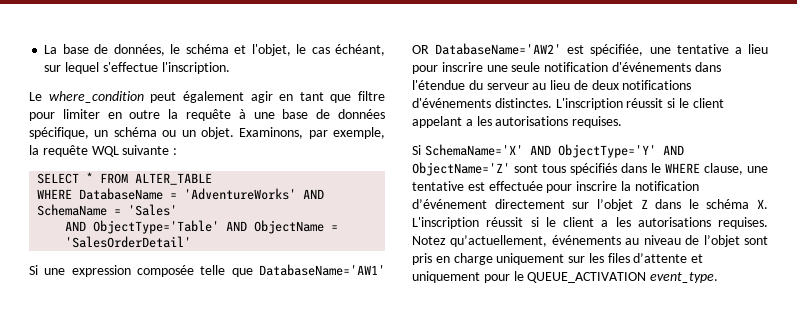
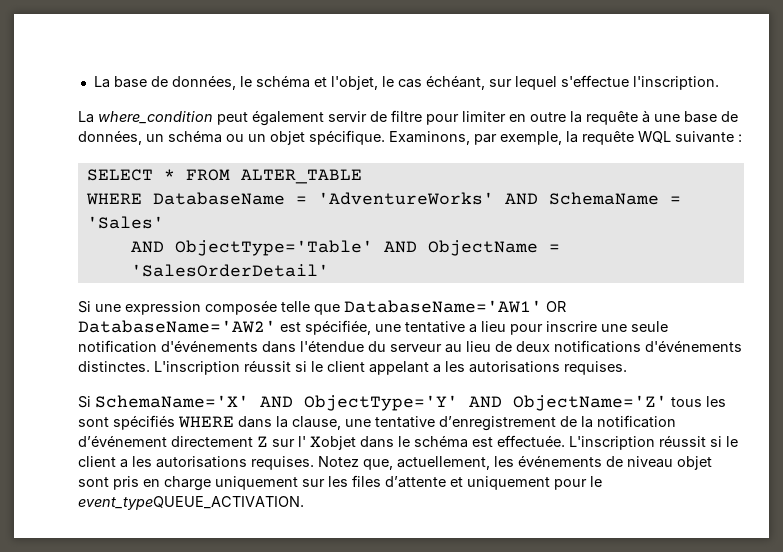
- Le where_condition peut également agir en tant que filtre pour limiter en outre la requête à une base de données spécifique, un schéma ou un objet.
+ La where_condition peut également servir de filtre pour limiter en outre la requête à une base de données, un schéma ou un objet spécifique.
- Si SchemaName='X' AND ObjectType='Y' AND ObjectName='Z' sont tous spécifiés dans le WHERE clause, une tentative est effectuée pour inscrire la notification d’événement directement sur l’objet Z dans le schéma X. L'inscription réussit si le client a les autorisations requises.
+ Si SchemaName='X' AND ObjectType='Y' AND ObjectName='Z' tous les sont spécifiés WHERE dans la clause, une tentative d’enregistrement de la notification d’événement directement Z sur l' Xobjet dans le schéma est effectuée. L'inscription réussit si le client a les autorisations requises.
- Notez qu’actuellement, événements au niveau de l’objet sont pris en charge uniquement sur les files d’attente et uniquement pour le QUEUE_ACTIVATION event_type.
+ Notez que, actuellement, les événements de niveau objet sont pris en charge uniquement sur les files d’attente et uniquement pour le event_typeQUEUE_ACTIVATION.

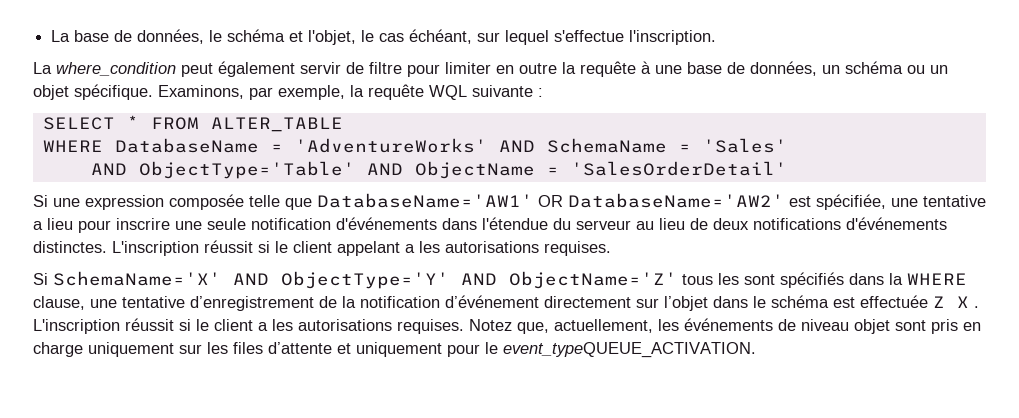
- Si SchemaName='X' AND ObjectType='Y' AND ObjectName='Z' tous les sont spécifiés WHERE dans la clause, une tentative d’enregistrement de la notification d’événement directement Z sur l' Xobjet dans le schéma est effectuée.
+ Si SchemaName='X' AND ObjectType='Y' AND ObjectName='Z' tous les sont spécifiés dans la WHERE clause, une tentative d’enregistrement de la notification d’événement directement sur l’objet dans le schéma est effectuée Z X .

